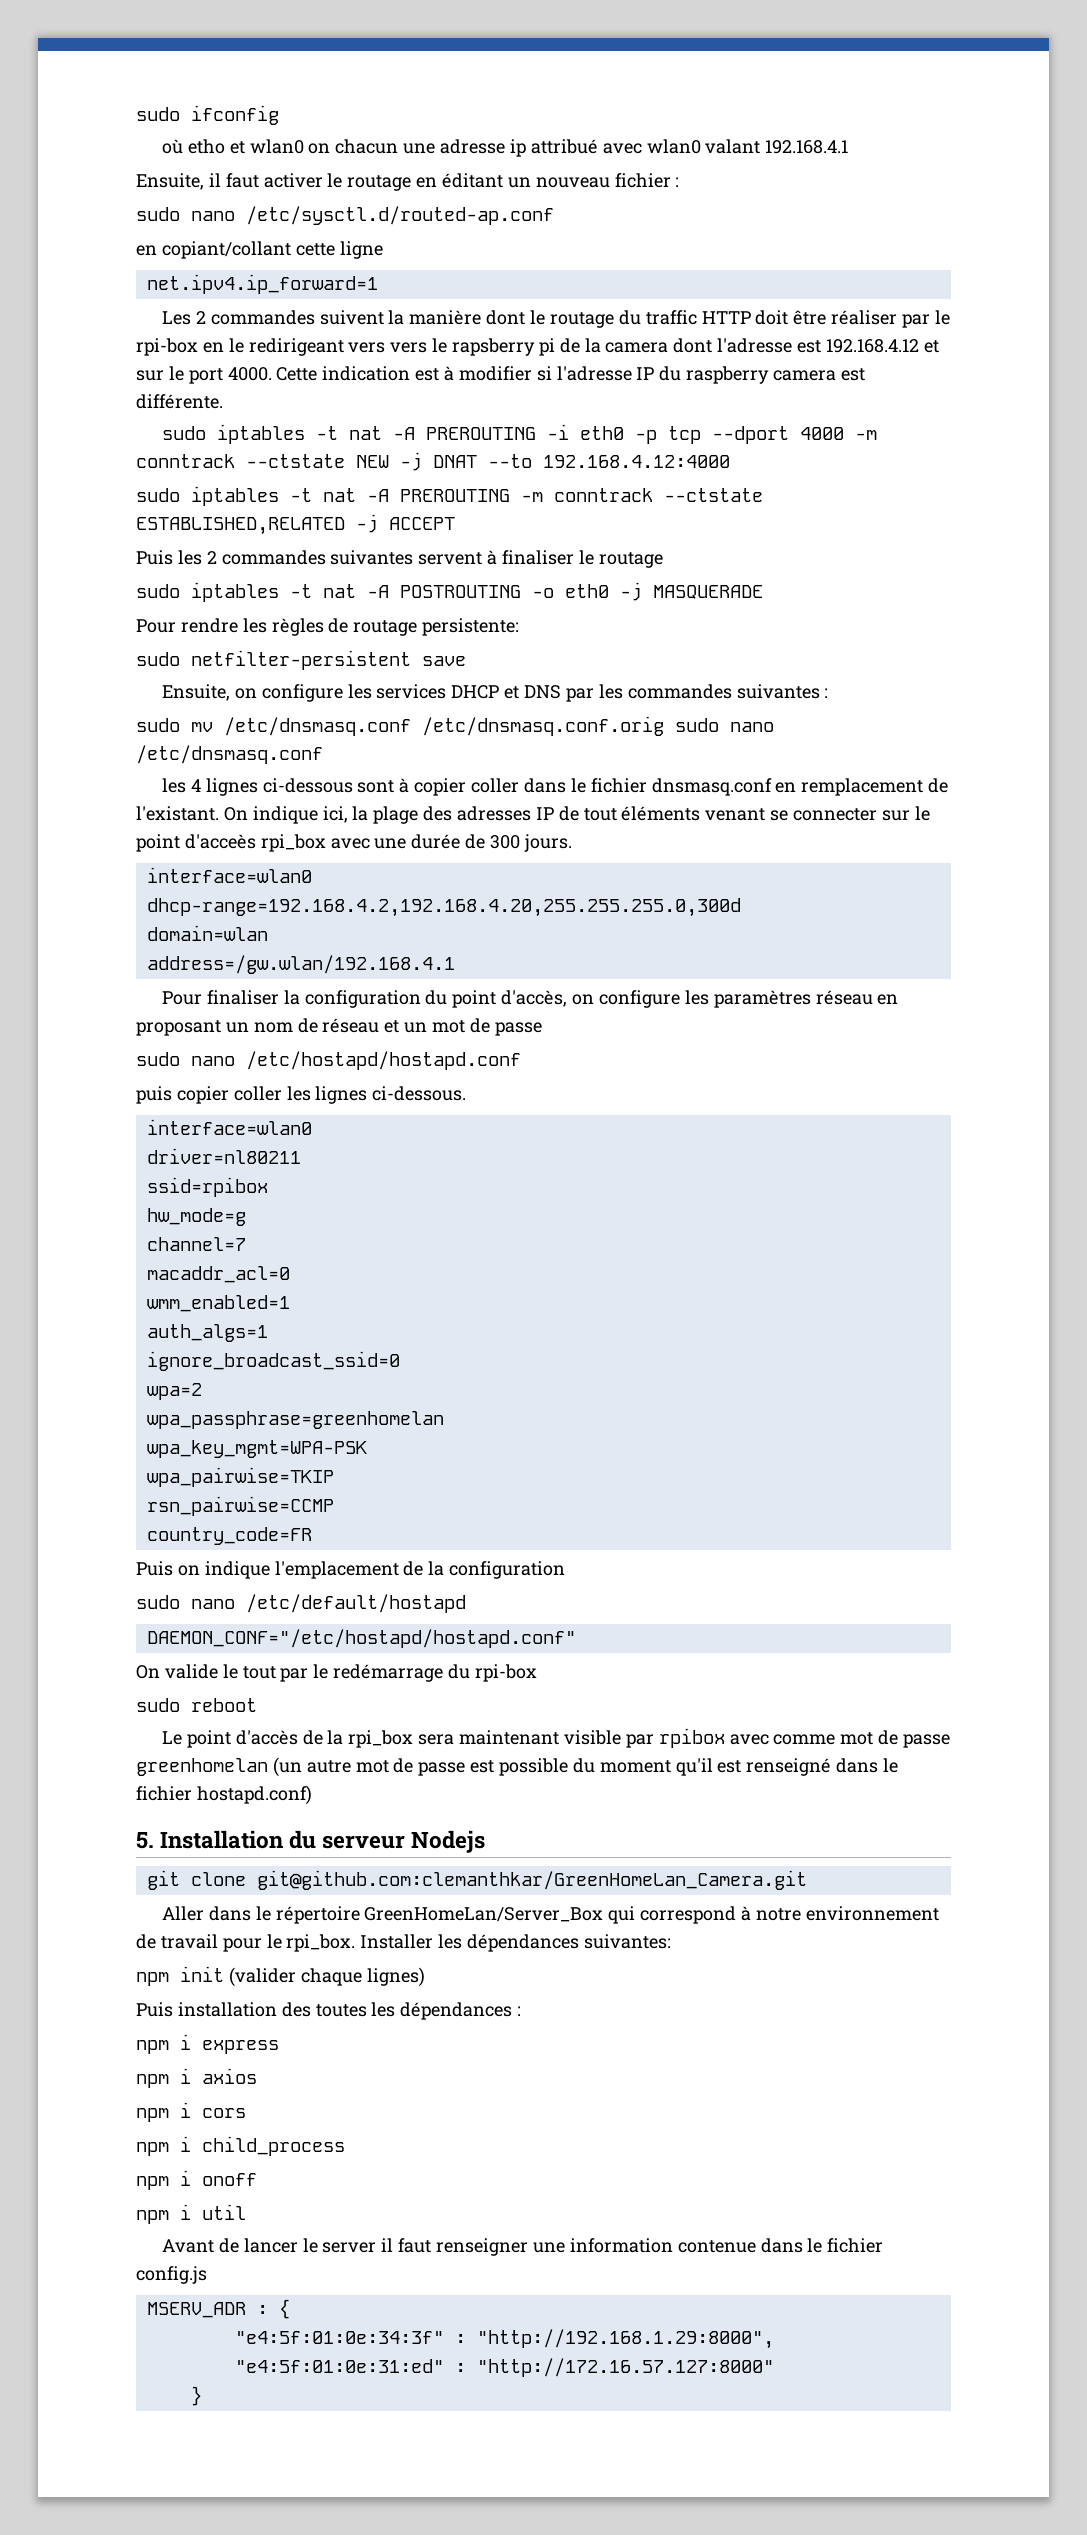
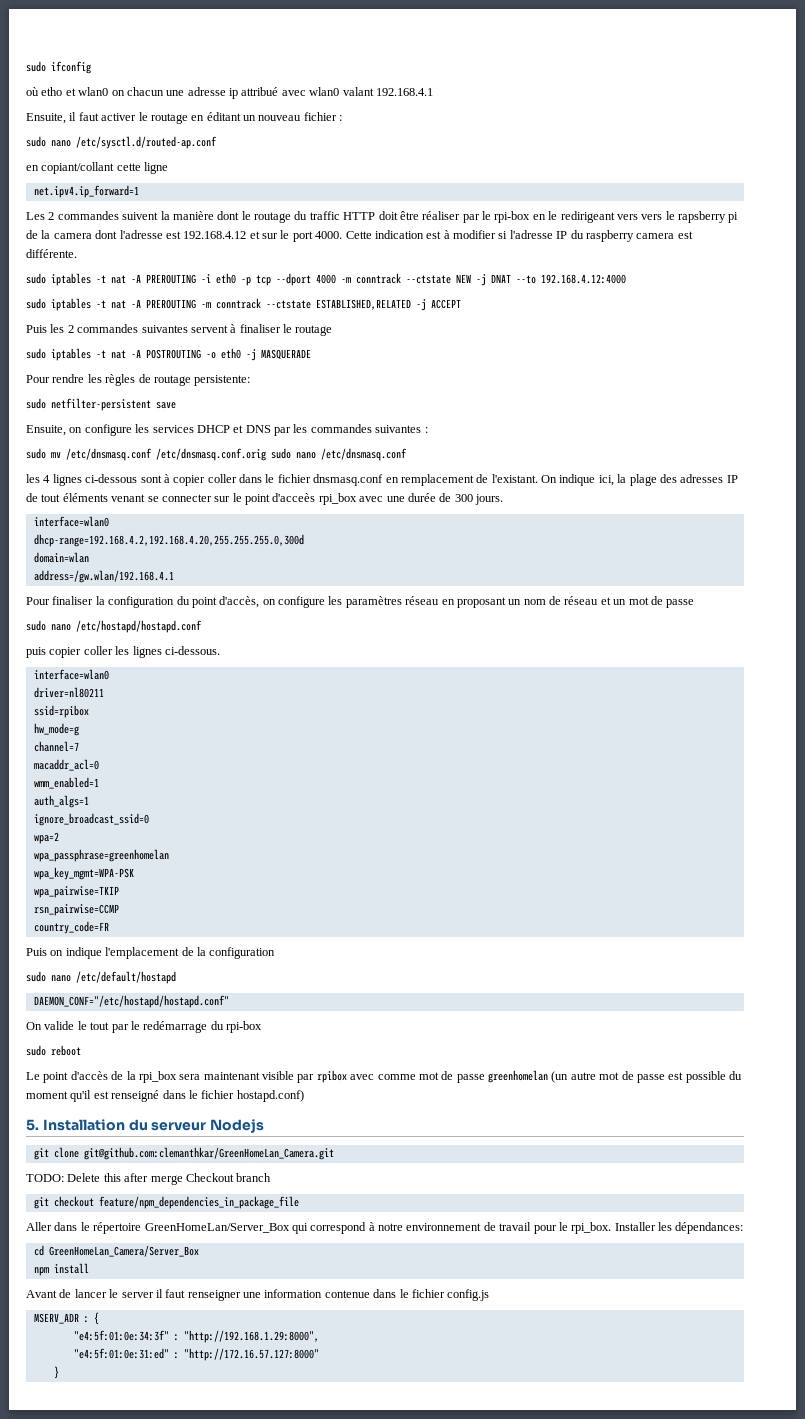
+ TODO: Delete this after merge Checkout branch
+ git checkout feature/npm_dependencies_in_package_file
- Installer les dépendances suivantes:
- npm init (valider chaque lignes)
- Puis installation des toutes les dépendances :
- npm i express
- npm i axios
- npm i cors
- npm i child_process
- npm i onoff
- npm i util
+ Installer les dépendances:
+ cd GreenHomeLan_Camera/Server_Box
+ npm install

